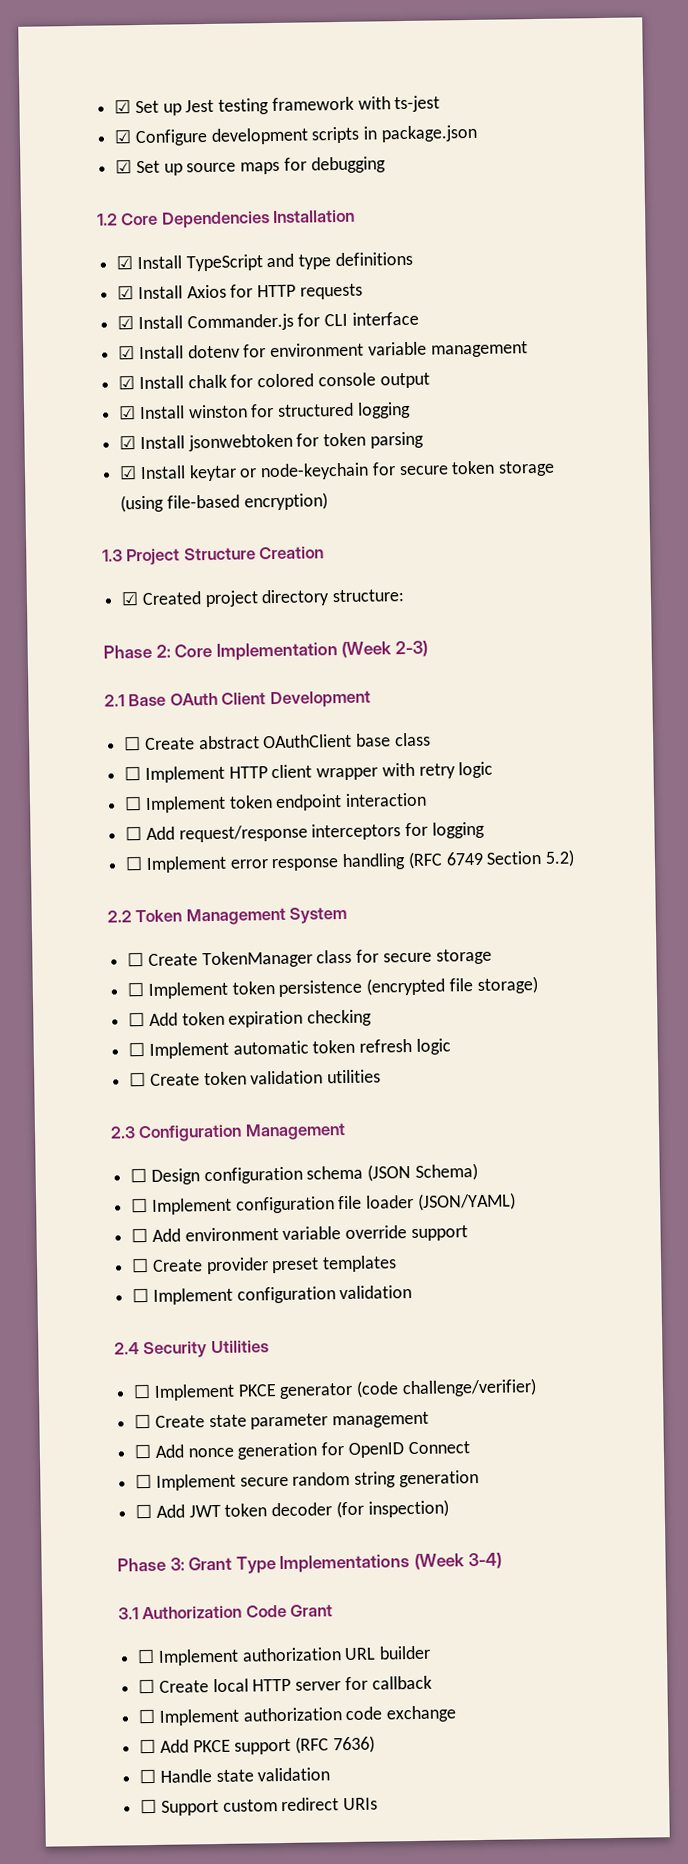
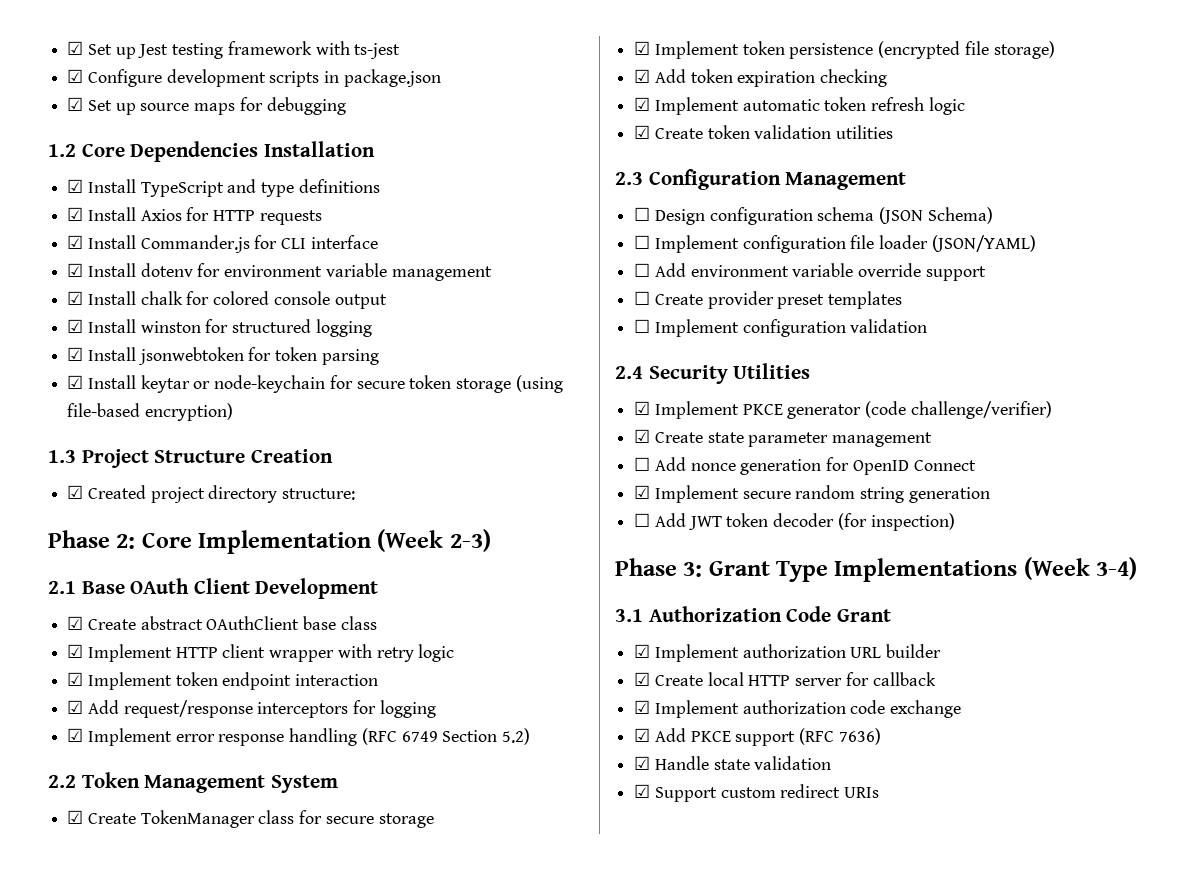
- ☐ Create abstract OAuthClient base class
+ ☑ Create abstract OAuthClient base class
- ☐ Implement HTTP client wrapper with retry logic
+ ☑ Implement HTTP client wrapper with retry logic
- ☐ Implement token endpoint interaction
+ ☑ Implement token endpoint interaction
- ☐ Add request/response interceptors for logging
+ ☑ Add request/response interceptors for logging
- ☐ Implement error response handling (RFC 6749 Section 5.2)
+ ☑ Implement error response handling (RFC 6749 Section 5.2)
- ☐ Create TokenManager class for secure storage
+ ☑ Create TokenManager class for secure storage
- ☐ Implement token persistence (encrypted file storage)
+ ☑ Implement token persistence (encrypted file storage)
- ☐ Add token expiration checking
+ ☑ Add token expiration checking
- ☐ Implement automatic token refresh logic
+ ☑ Implement automatic token refresh logic
- ☐ Create token validation utilities
+ ☑ Create token validation utilities
- ☐ Implement PKCE generator (code challenge/verifier)
+ ☑ Implement PKCE generator (code challenge/verifier)
- ☐ Create state parameter management
+ ☑ Create state parameter management
- ☐ Implement secure random string generation
+ ☑ Implement secure random string generation
- ☐ Implement authorization URL builder
+ ☑ Implement authorization URL builder
- ☐ Create local HTTP server for callback
+ ☑ Create local HTTP server for callback
- ☐ Implement authorization code exchange
+ ☑ Implement authorization code exchange
- ☐ Add PKCE support (RFC 7636)
+ ☑ Add PKCE support (RFC 7636)
- ☐ Handle state validation
+ ☑ Handle state validation
- ☐ Support custom redirect URIs
+ ☑ Support custom redirect URIs

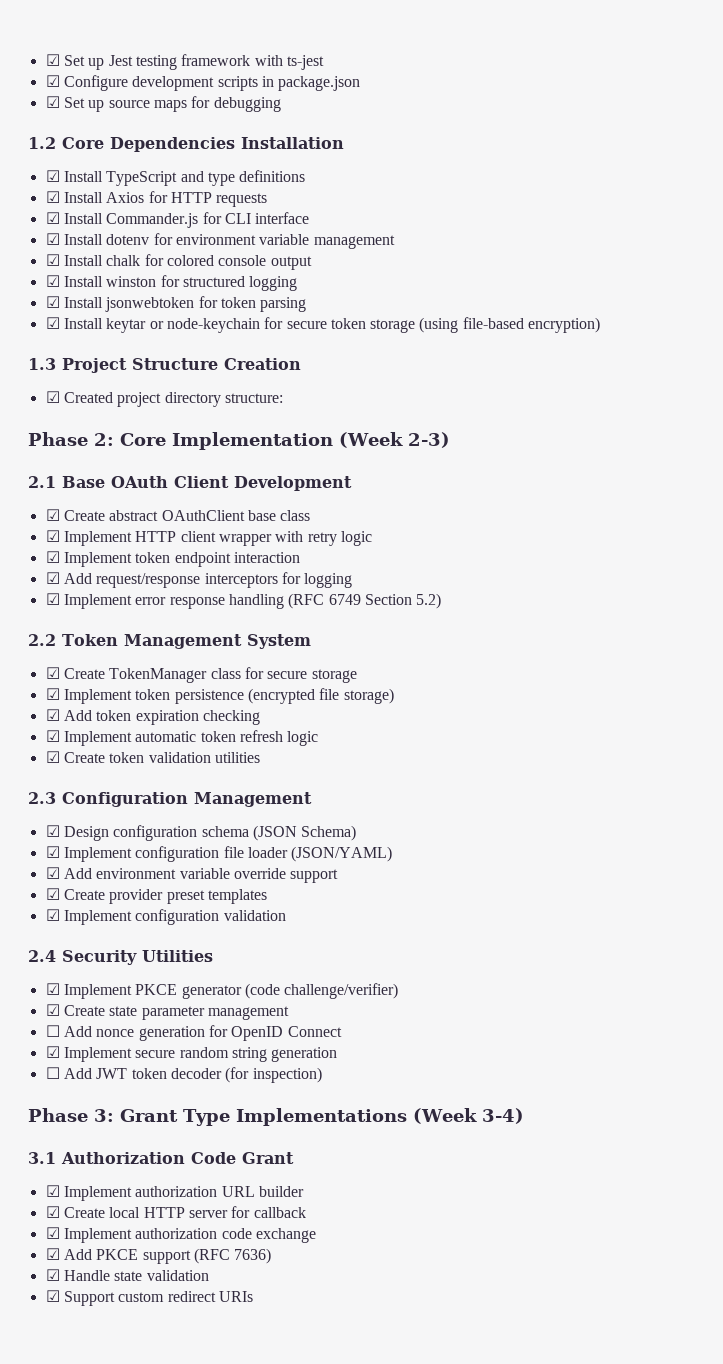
- ☐ Design configuration schema (JSON Schema)
+ ☑ Design configuration schema (JSON Schema)
- ☐ Implement configuration file loader (JSON/YAML)
+ ☑ Implement configuration file loader (JSON/YAML)
- ☐ Add environment variable override support
+ ☑ Add environment variable override support
- ☐ Create provider preset templates
+ ☑ Create provider preset templates
- ☐ Implement configuration validation
+ ☑ Implement configuration validation

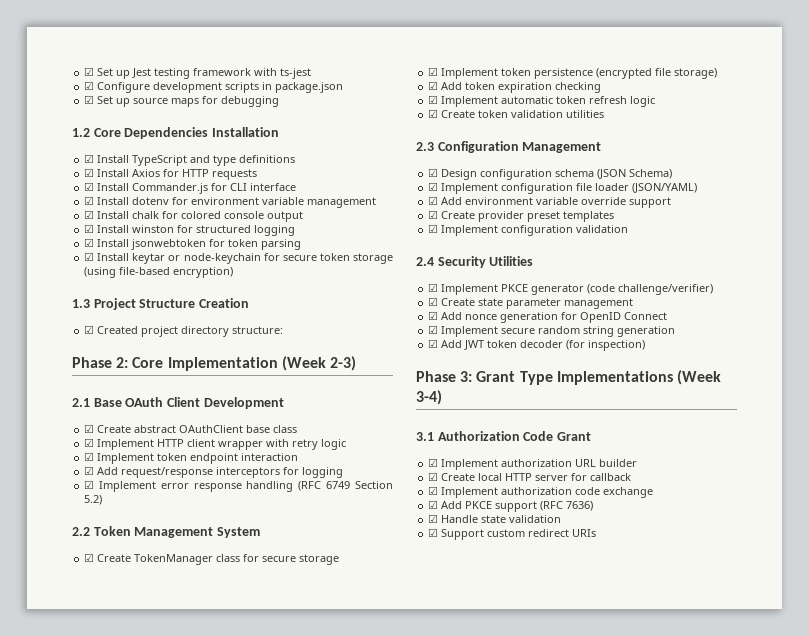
- ☐ Add nonce generation for OpenID Connect
+ ☑ Add nonce generation for OpenID Connect
- ☐ Add JWT token decoder (for inspection)
+ ☑ Add JWT token decoder (for inspection)

